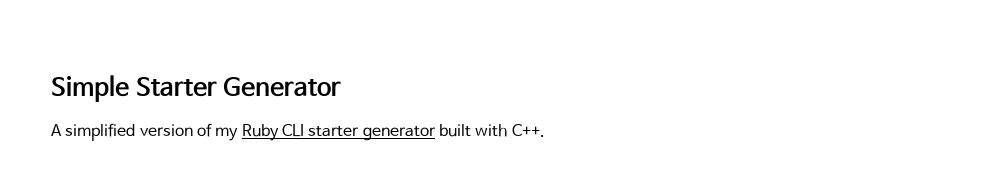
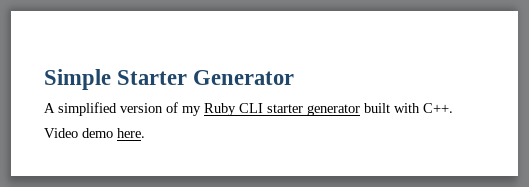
+ Video demo here.

